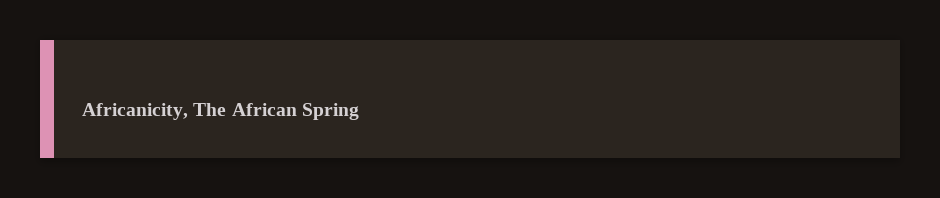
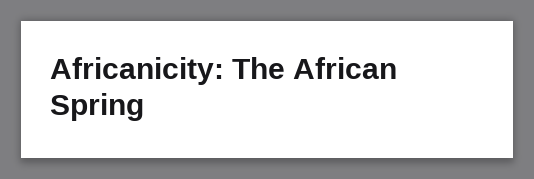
- Africanicity, The African Spring
+ Africanicity: The African Spring

